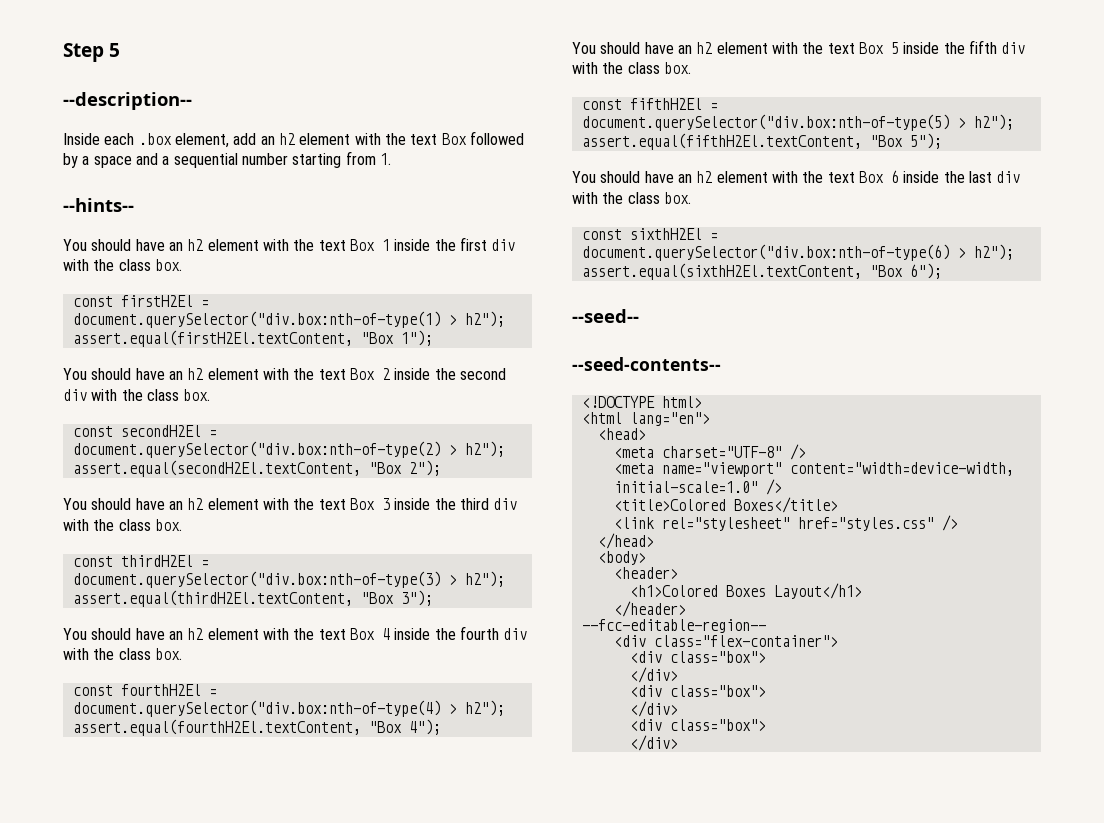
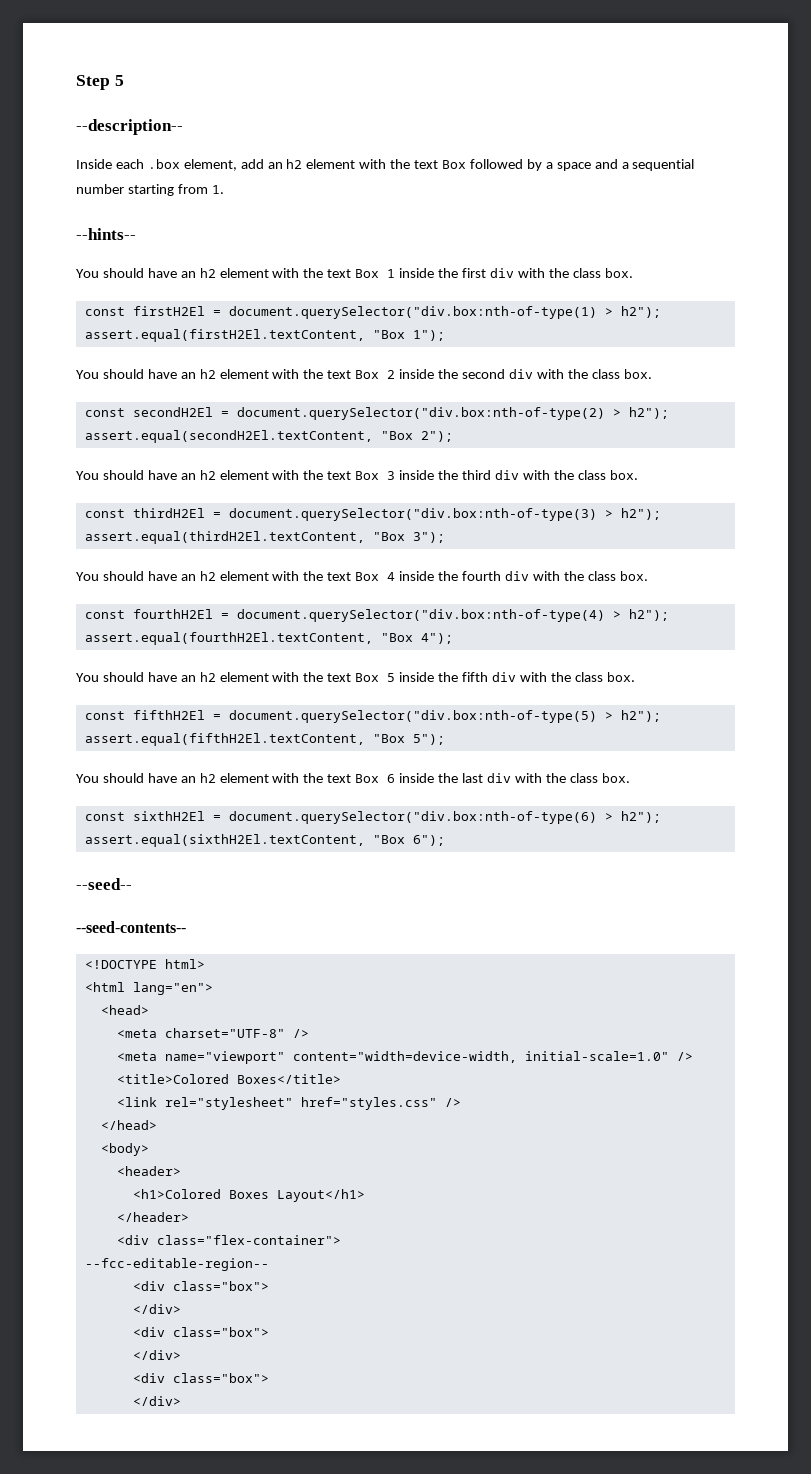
- --fcc-editable-region--
+ --fcc-editable-region--

